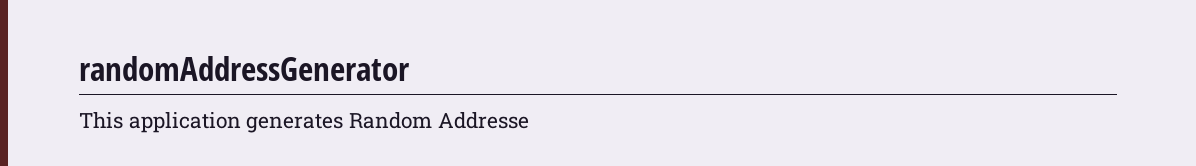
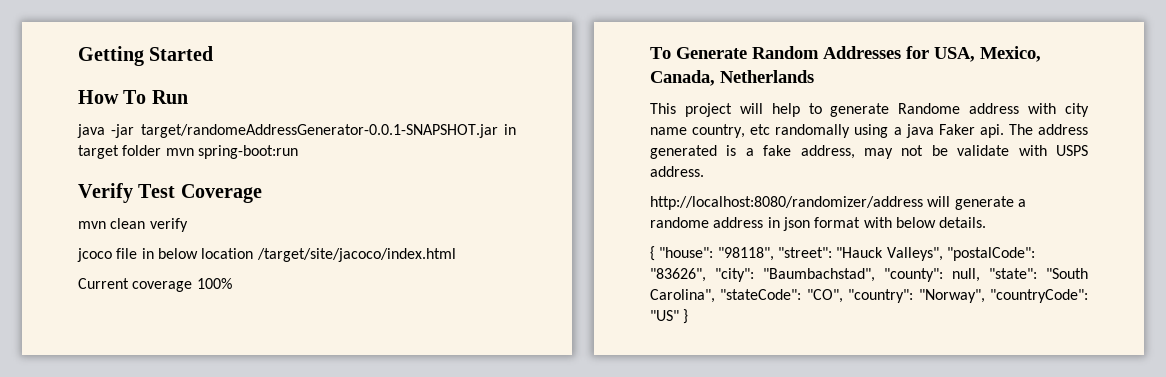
- randomAddressGenerator
- This application generates Random Addresse
+ Getting Started
+ How To Run
+ java -jar target/randomeAddressGenerator-0.0.1-SNAPSHOT.jar in target folder mvn spring-boot:run
+ Verify Test Coverage
+ mvn clean verify
+ jcoco file in below location /target/site/jacoco/index.html
+ Current coverage 100%
+ To Generate Random Addresses for USA, Mexico, Canada, Netherlands
+ This project will help to generate Randome address with city name country, etc randomally using a java Faker api. The address generated is a fake address, may not be validate with USPS address.
+ http://localhost:8080/randomizer/address will generate a randome address in json format with below details.
+ { "house": "98118", "street": "Hauck Valleys", "postalCode": "83626", "city": "Baumbachstad", "county": null, "state": "South Carolina", "stateCode": "CO", "country": "Norway", "countryCode": "US" }

